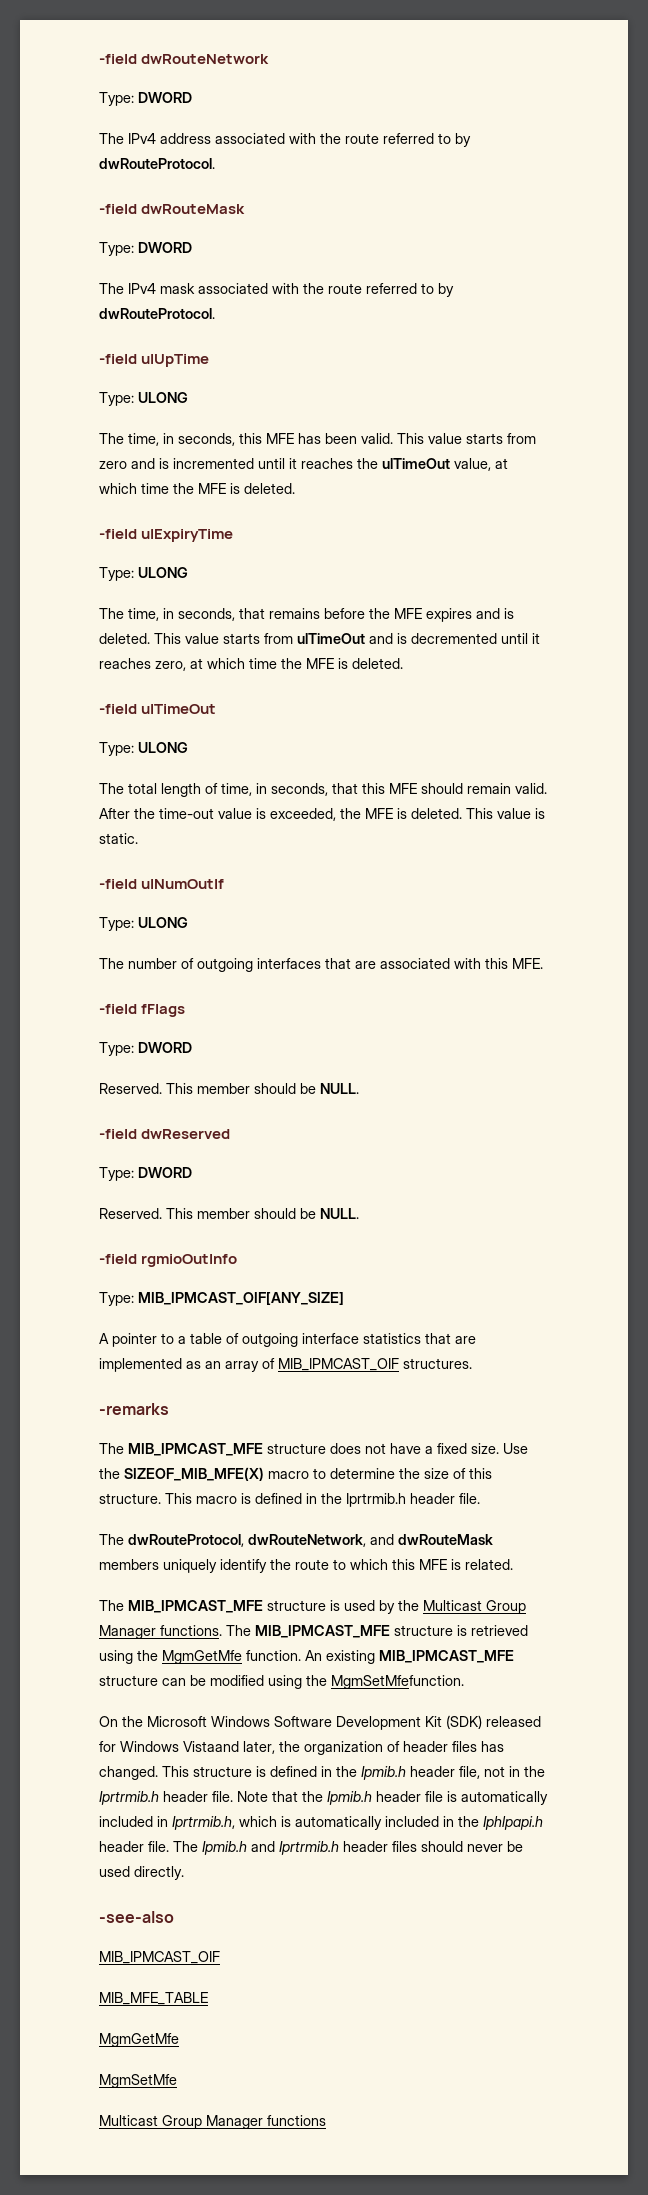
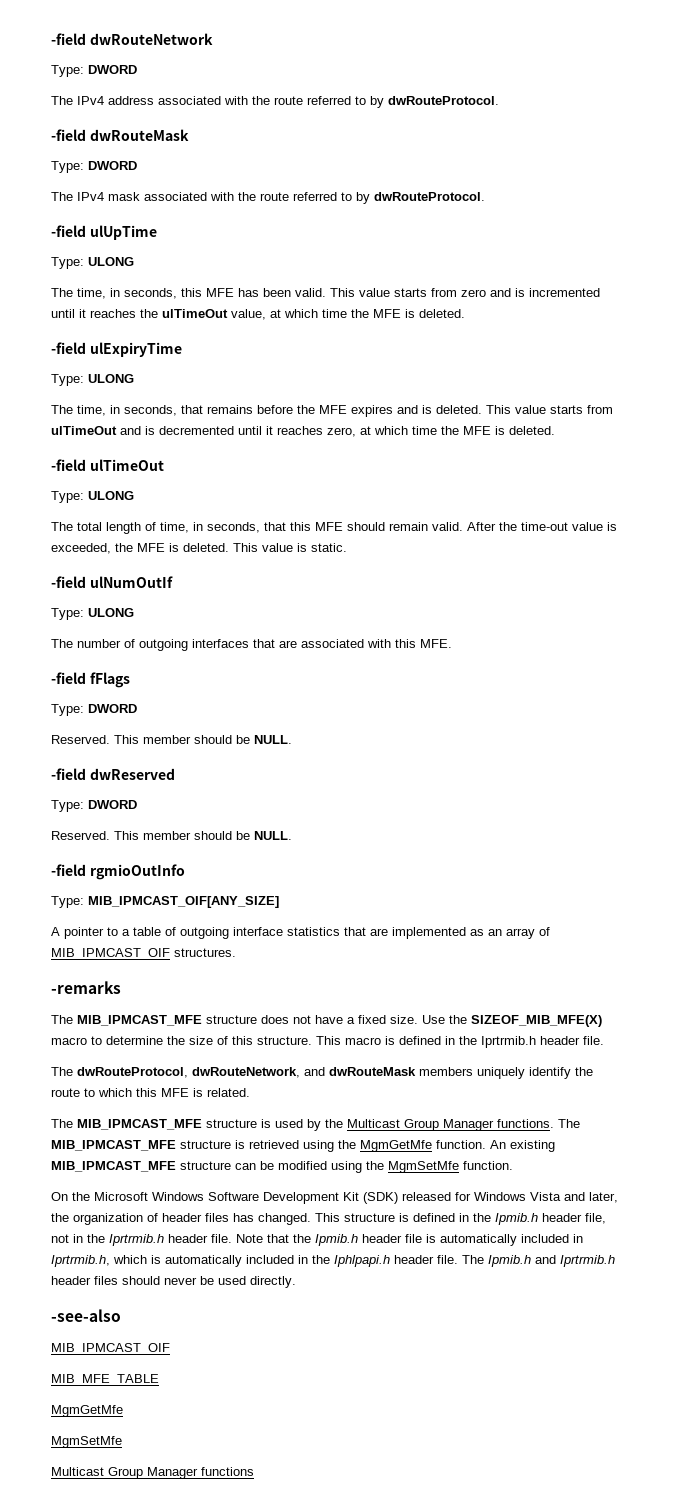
- An existing MIB_IPMCAST_MFE structure can be modified using the MgmSetMfefunction.
+ An existing MIB_IPMCAST_MFE structure can be modified using the MgmSetMfe function.
- On the Microsoft Windows Software Development Kit (SDK) released for Windows Vistaand later, the organization of header files has changed.
+ On the Microsoft Windows Software Development Kit (SDK) released for Windows Vista and later, the organization of header files has changed.

